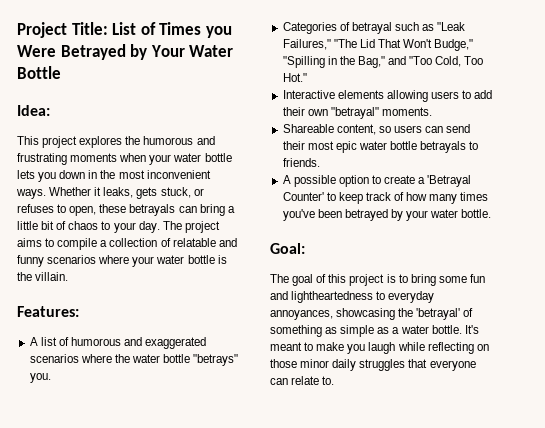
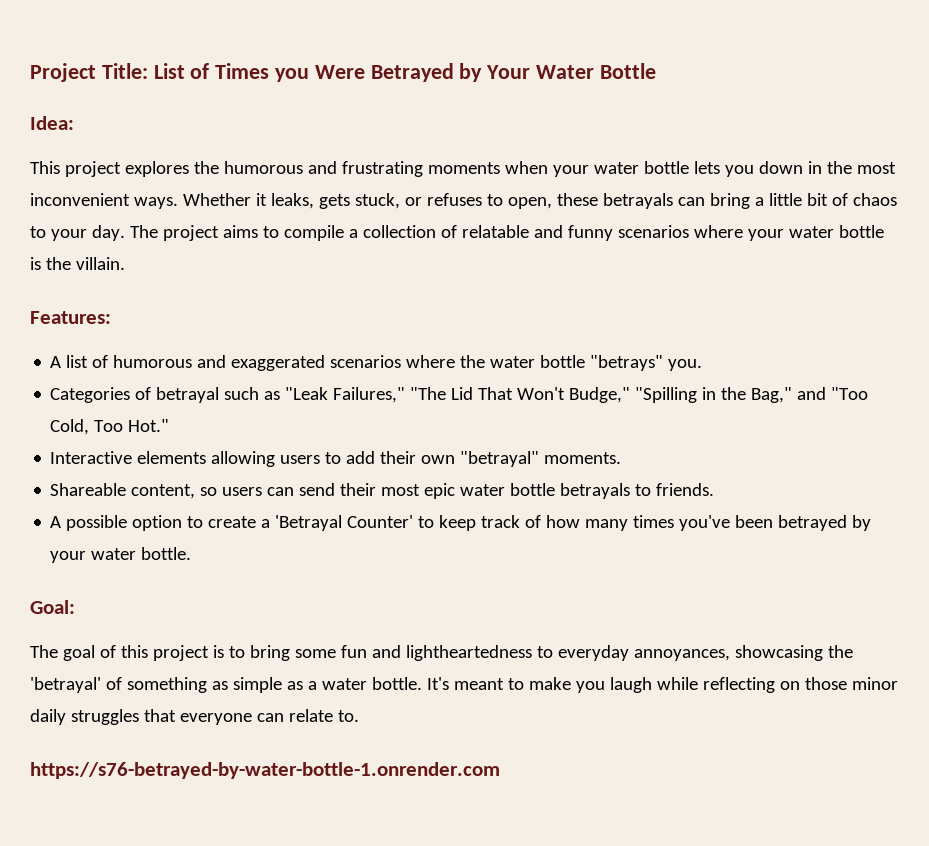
+ https://s76-betrayed-by-water-bottle-1.onrender.com

